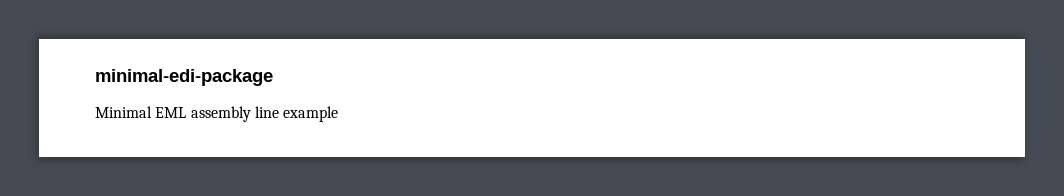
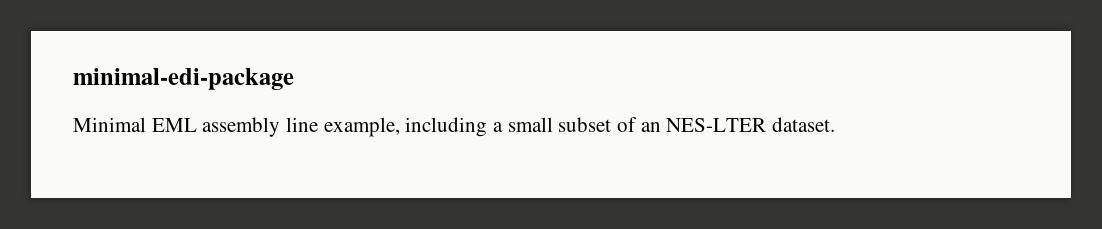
- Minimal EML assembly line example
+ Minimal EML assembly line example, including a small subset of an NES-LTER dataset.

